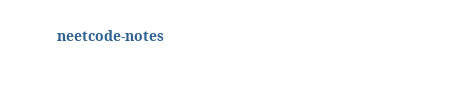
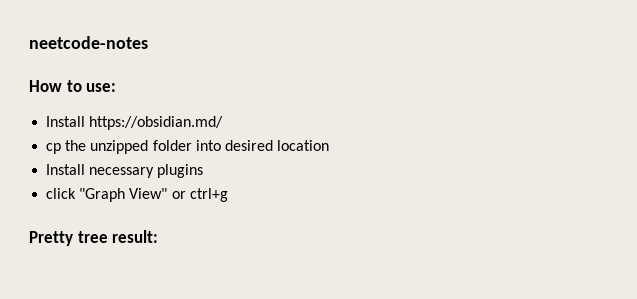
+ How to use:
+ Install https://obsidian.md/
+ cp the unzipped folder into desired location
+ Install necessary plugins
+ click "Graph View" or ctrl+g
+ Pretty tree result:

